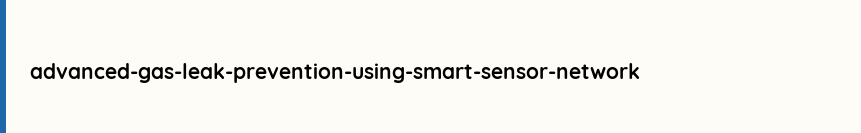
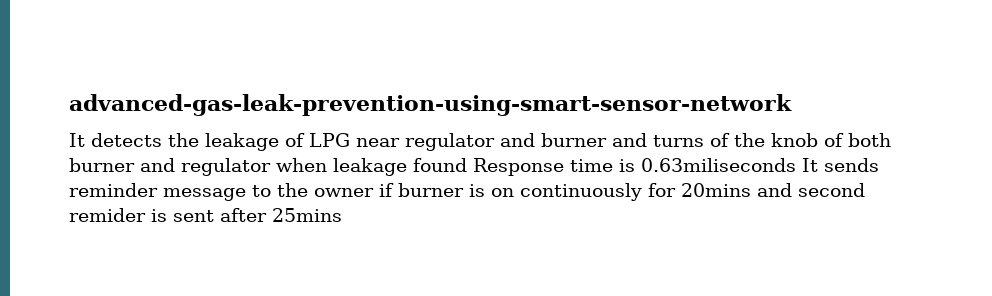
+ It detects the leakage of LPG near regulator and burner and turns of the knob of both burner and regulator when leakage found Response time is 0.63miliseconds It sends reminder message to the owner if burner is on continuously for 20mins and second remider is sent after 25mins

